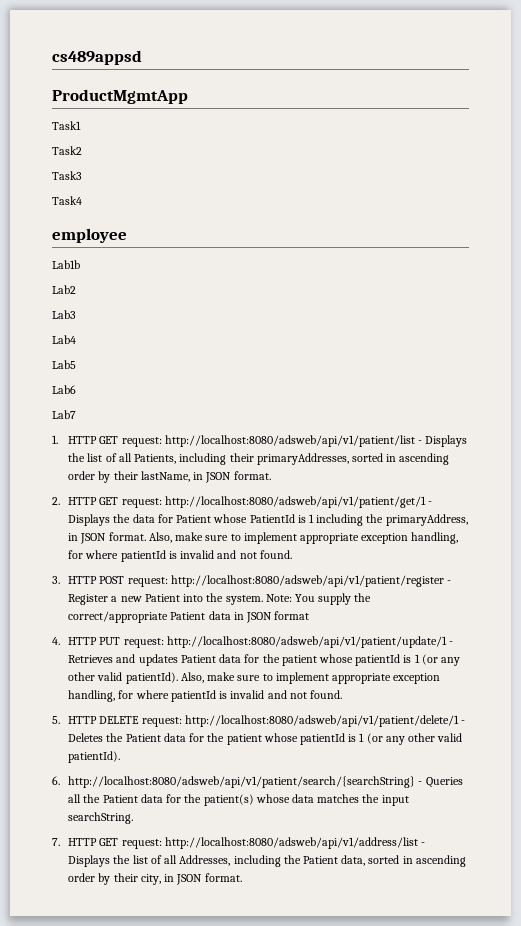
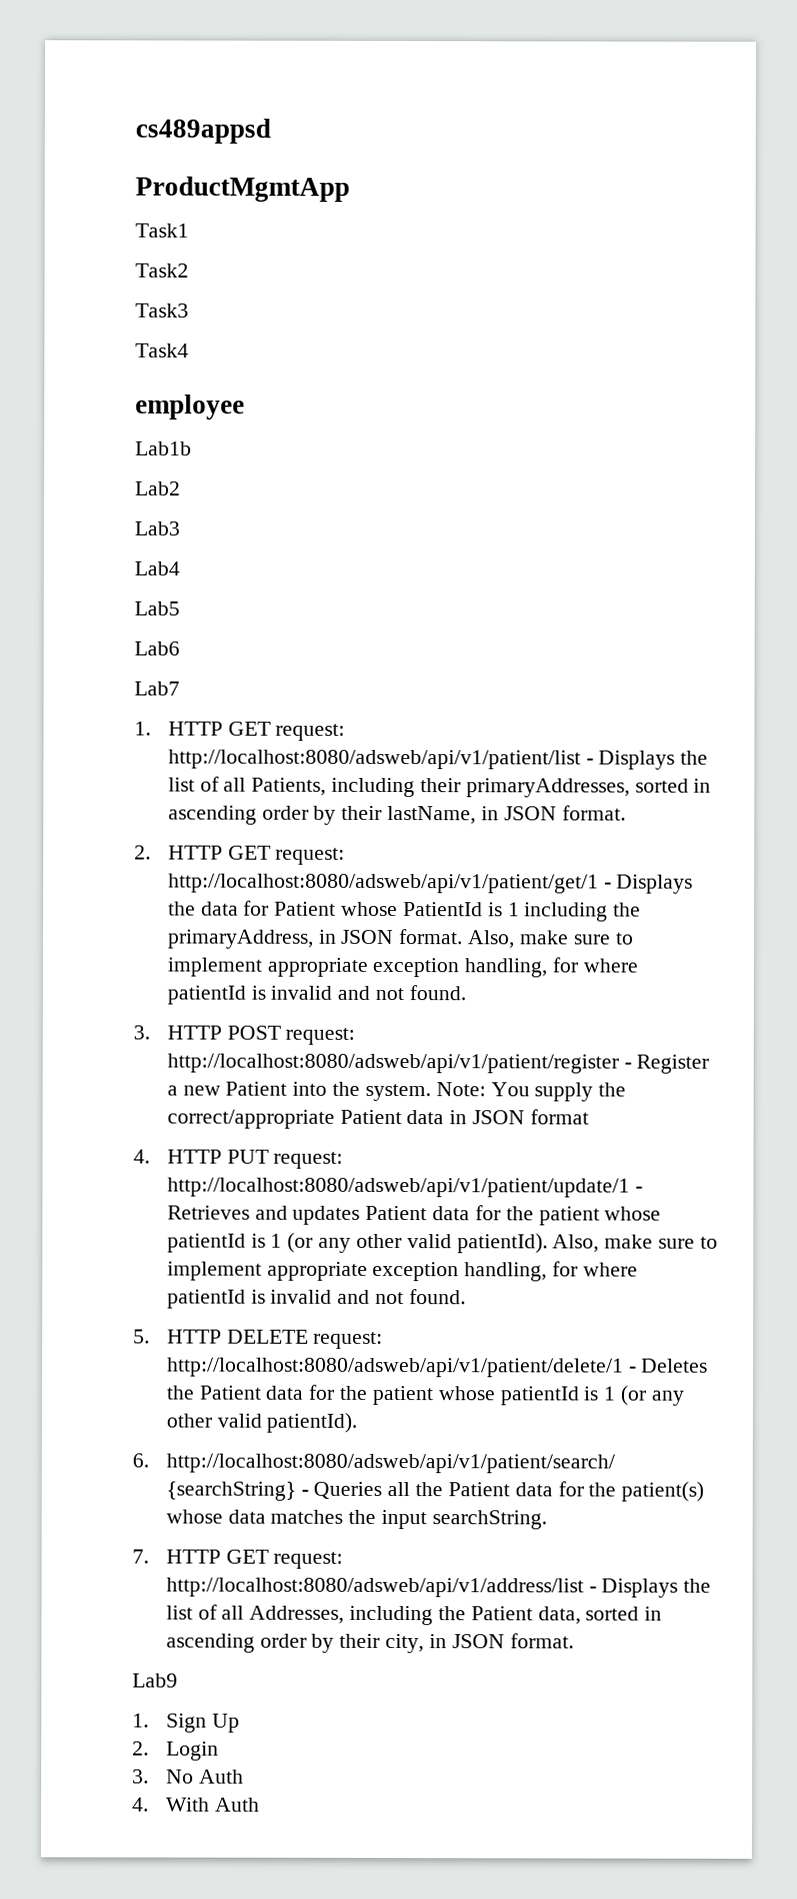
+ Lab9
+ 1. Sign Up
+ 2. Login
+ 3. No Auth
+ 4. With Auth

